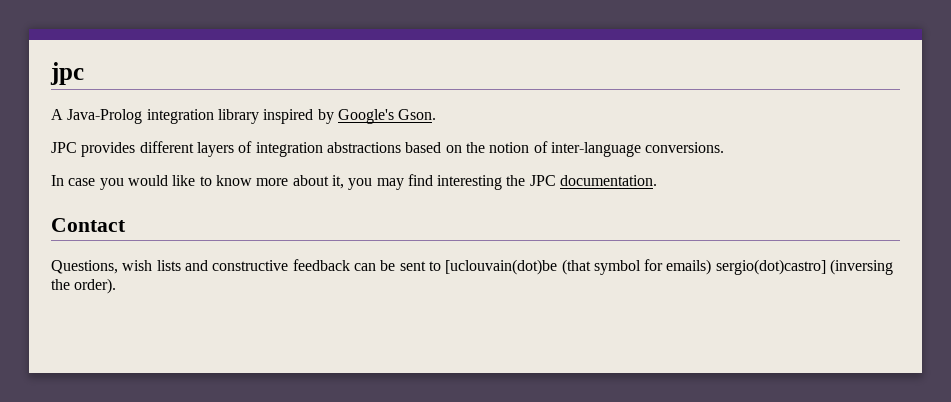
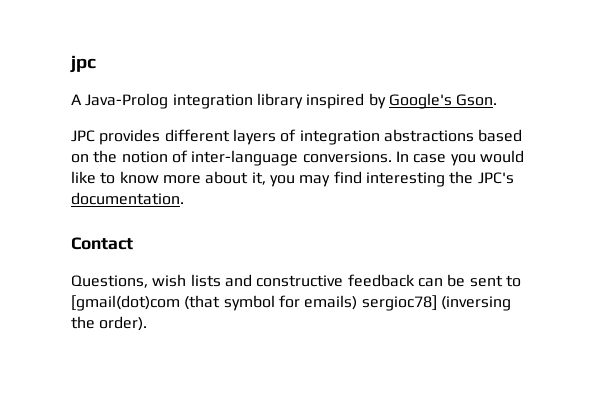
- JPC provides different layers of integration abstractions based on the notion of inter-language conversions.
- In case you would like to know more about it, you may find interesting the JPC documentation.
+ JPC provides different layers of integration abstractions based on the notion of inter-language conversions. In case you would like to know more about it, you may find interesting the JPC's documentation.
- Questions, wish lists and constructive feedback can be sent to [uclouvain(dot)be (that symbol for emails) sergio(dot)castro] (inversing the order).
+ Questions, wish lists and constructive feedback can be sent to [gmail(dot)com (that symbol for emails) sergioc78] (inversing the order).

